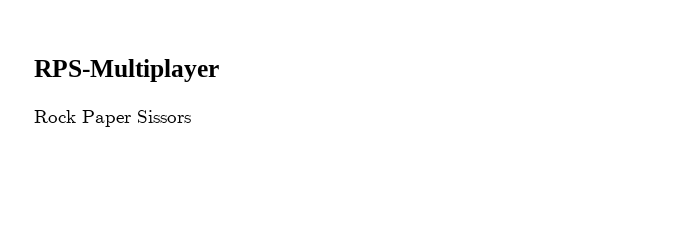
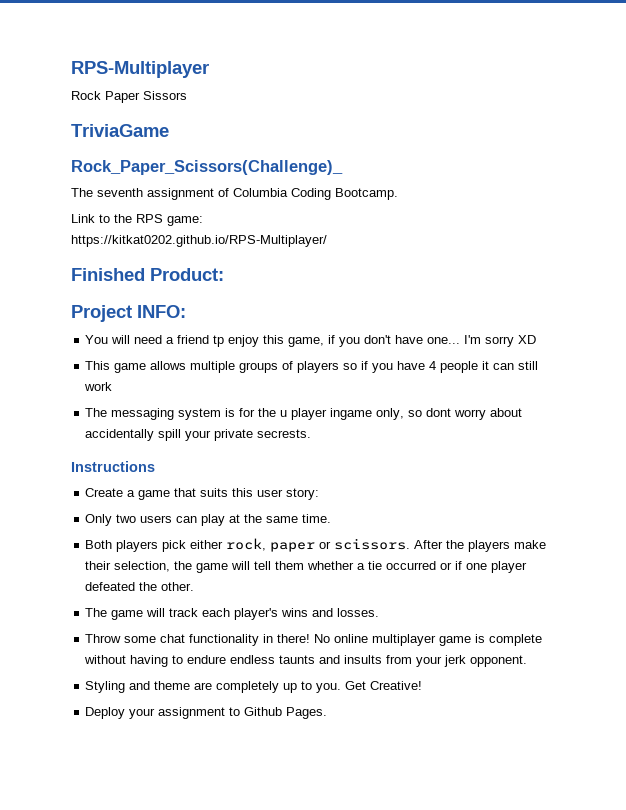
+ TriviaGame
+ Rock_Paper_Scissors(Challenge)_
+ The seventh assignment of Columbia Coding Bootcamp.
+ Link to the RPS game:
+ https://kitkat0202.github.io/RPS-Multiplayer/
+ Finished Product:
+ Project INFO:
+ You will need a friend tp enjoy this game, if you don't have one... I'm sorry XD
+ This game allows multiple groups of players so if you have 4 people it can still work
+ The messaging system is for the u player ingame only, so dont worry about accidentally spill your private secrests.
+ Instructions
+ Create a game that suits this user story:
+ Only two users can play at the same time.
+ Both players pick either rock, paper or scissors. After the players make their selection, the game will tell them whether a tie occurred or if one player defeated the other.
+ The game will track each player's wins and losses.
+ Throw some chat functionality in there! No online multiplayer game is complete without having to endure endless taunts and insults from your jerk opponent.
+ Styling and theme are completely up to you. Get Creative!
+ Deploy your assignment to Github Pages.

